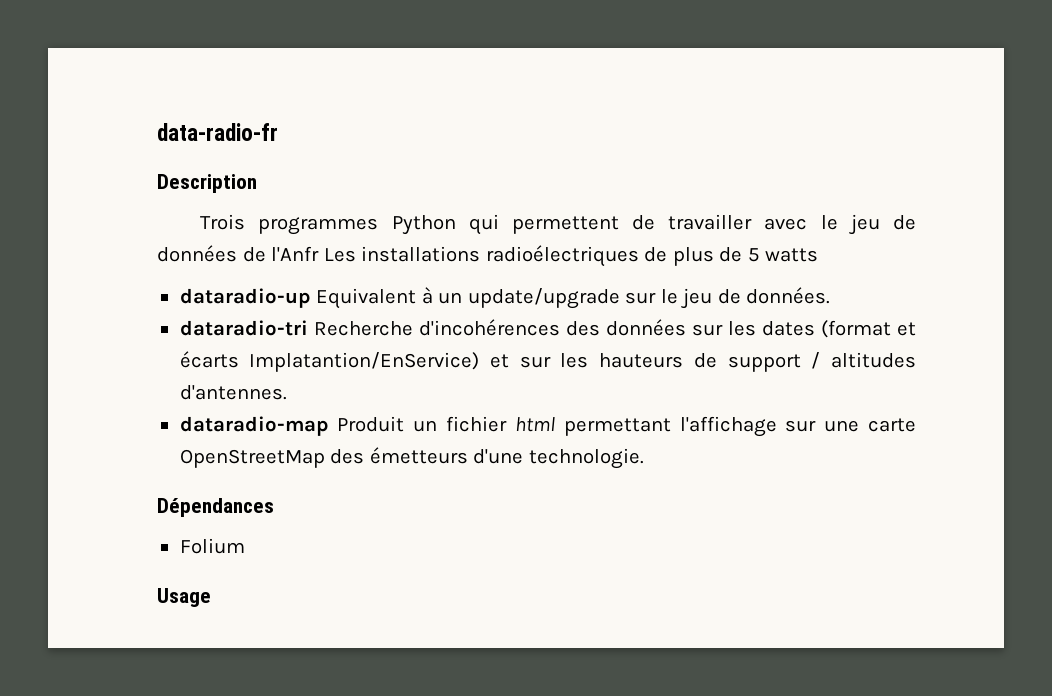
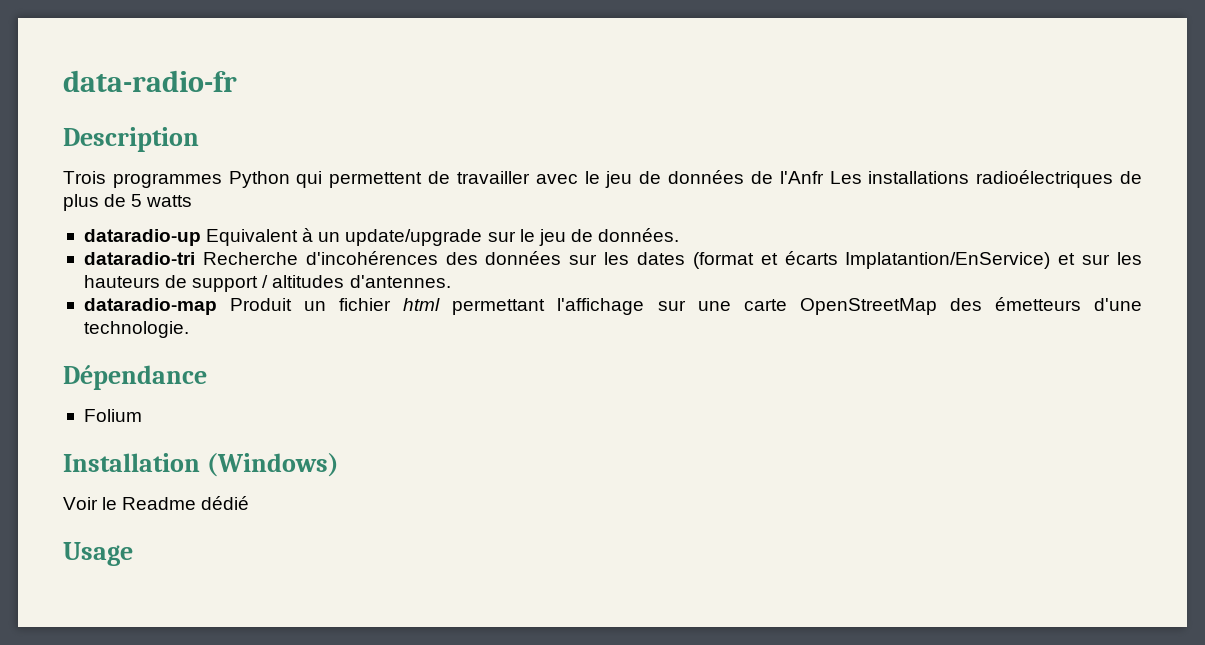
- Dépendances
+ Dépendance
+ Installation (Windows)
+ Voir le Readme dédié

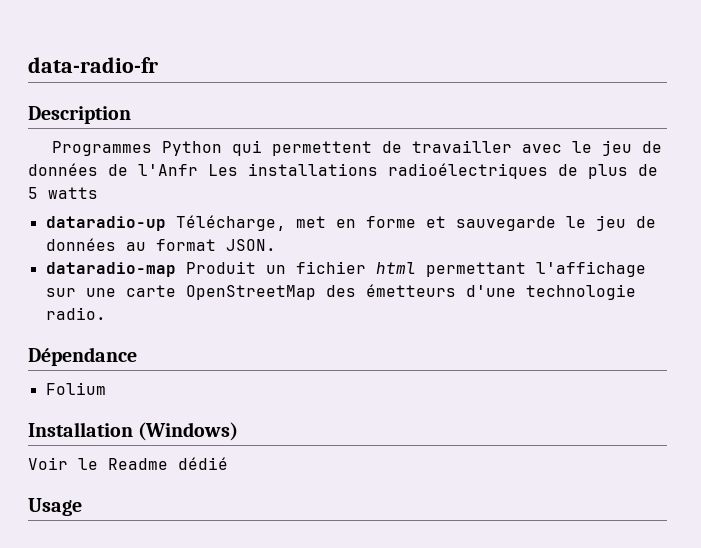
- Trois programmes Python qui permettent de travailler avec le jeu de données de l'Anfr Les installations radioélectriques de plus de 5 watts
+ Programmes Python qui permettent de travailler avec le jeu de données de l'Anfr Les installations radioélectriques de plus de 5 watts
- dataradio-up Equivalent à un update/upgrade sur le jeu de données.
- dataradio-tri Recherche d'incohérences des données sur les dates (format et écarts Implatantion/EnService) et sur les hauteurs de support / altitudes d'antennes.
+ dataradio-up Télécharge, met en forme et sauvegarde le jeu de données au format JSON.
- dataradio-map Produit un fichier html permettant l'affichage sur une carte OpenStreetMap des émetteurs d'une technologie.
+ dataradio-map Produit un fichier html permettant l'affichage sur une carte OpenStreetMap des émetteurs d'une technologie radio.

